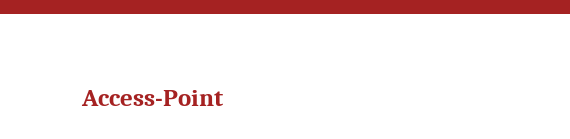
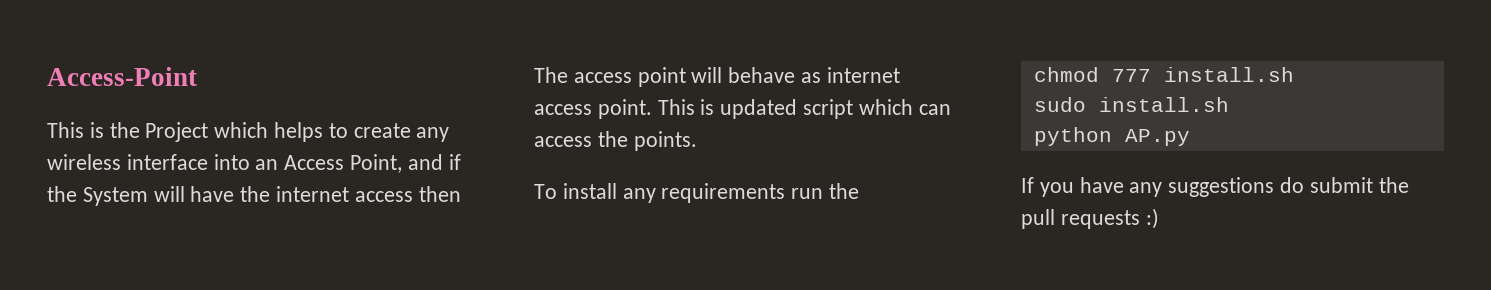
+ This is the Project which helps to create any wireless interface into an Access Point, and if the System will have the internet access then The access point will behave as internet access point. This is updated script which can access the points.
+ To install any requirements run the
+ chmod 777 install.sh
+ sudo install.sh
+ python AP.py
+ If you have any suggestions do submit the pull requests :)

